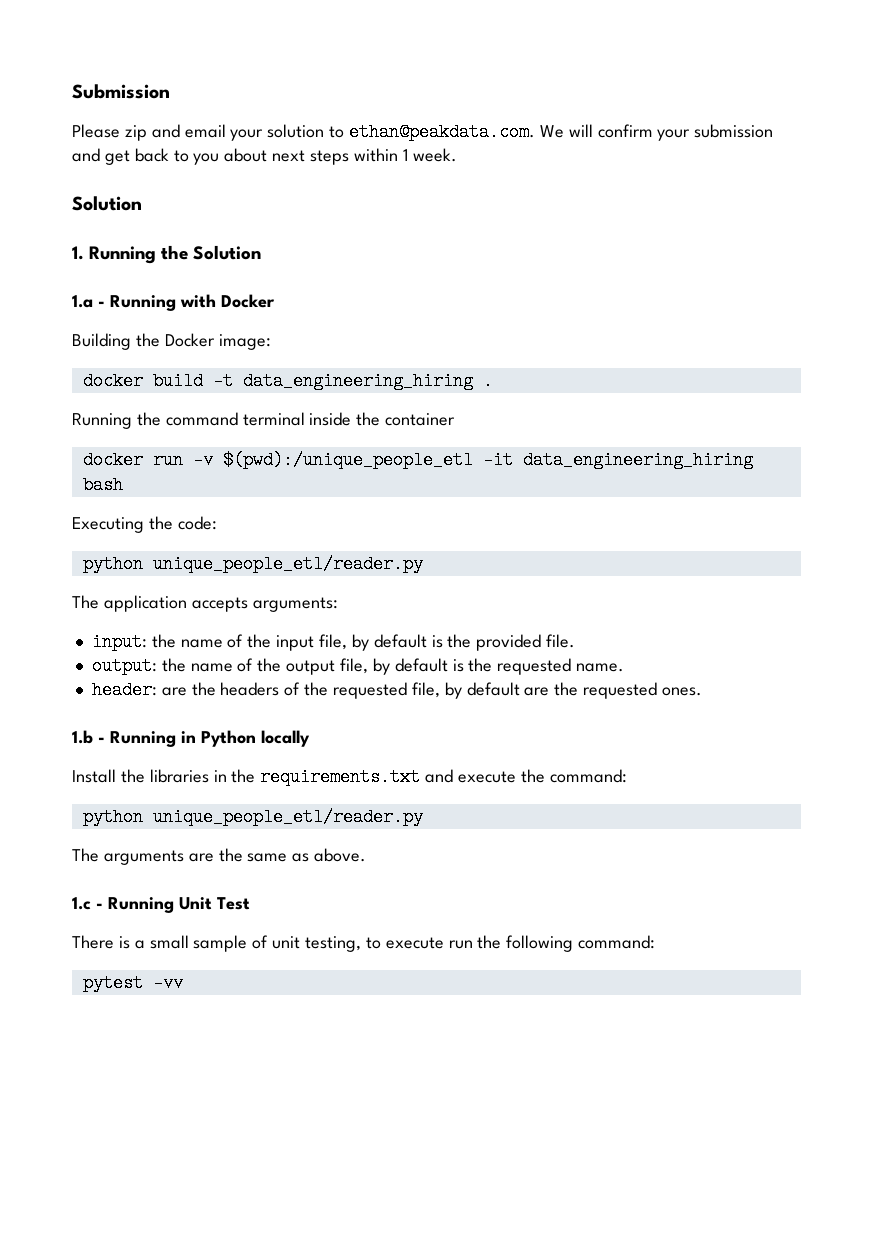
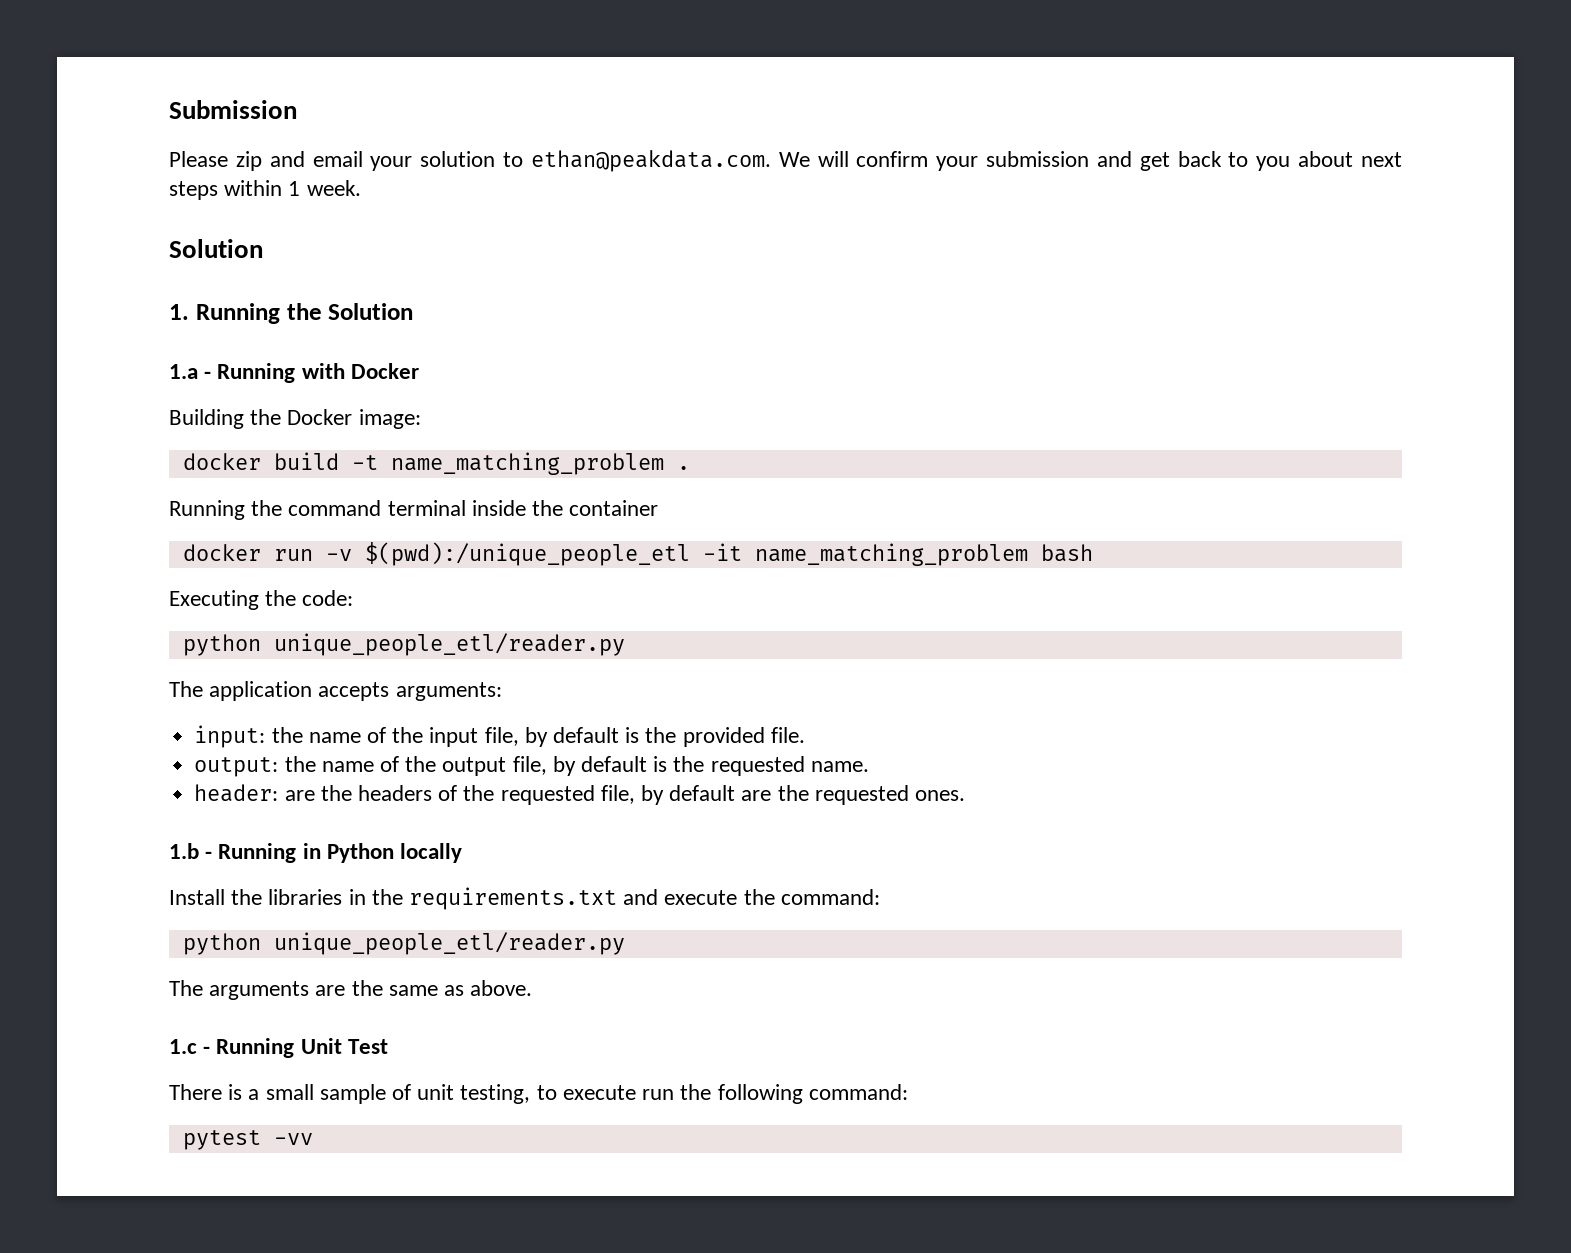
- docker build -t data_engineering_hiring .
+ docker build -t name_matching_problem .
- docker run -v $(pwd):/unique_people_etl -it data_engineering_hiring bash
+ docker run -v $(pwd):/unique_people_etl -it name_matching_problem bash

